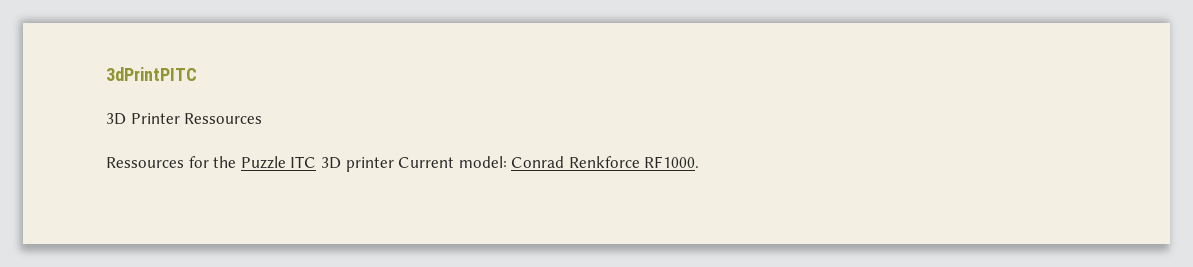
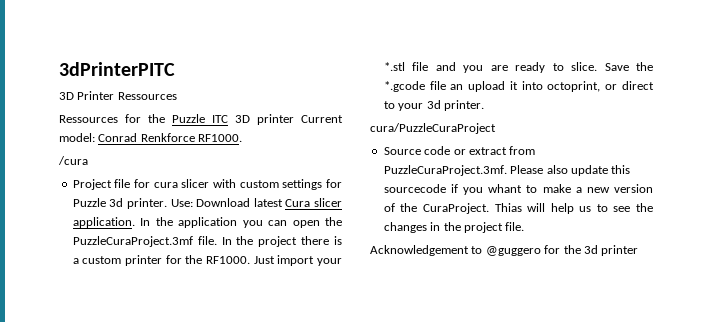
- 3dPrintPITC
+ 3dPrinterPITC
+ /cura
+ Project file for cura slicer with custom settings for Puzzle 3d printer. Use: Download latest Cura slicer application. In the application you can open the PuzzleCuraProject.3mf file. In the project there is a custom printer for the RF1000. Just import your *.stl file and you are ready to slice. Save the *.gcode file an upload it into octoprint, or direct to your 3d printer.
+ cura/PuzzleCuraProject
+ Source code or extract from PuzzleCuraProject.3mf. Please also update this sourcecode if you whant to make a new version of the CuraProject. Thias will help us to see the changes in the project file.
+ Acknowledgement to @guggero for the 3d printer

